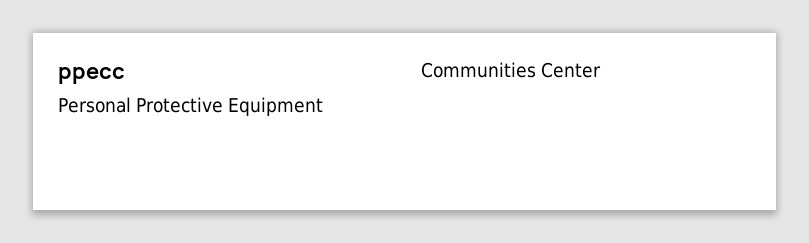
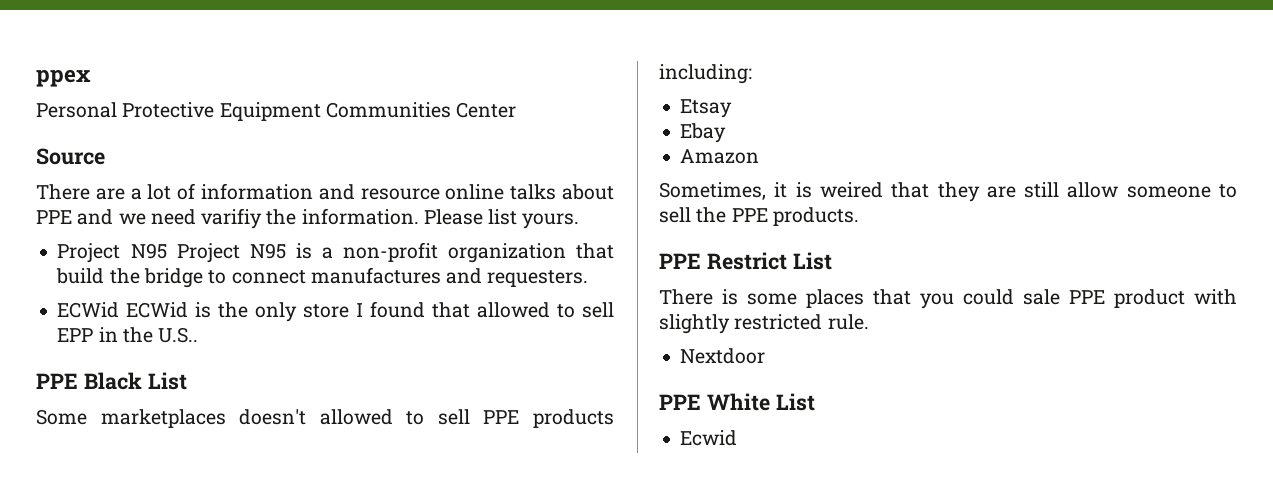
- ppecc
+ ppex
+ Source
+ There are a lot of information and resource online talks about PPE and we need varifiy the information. Please list yours.
+ Project N95 Project N95 is a non-profit organization that build the bridge to connect manufactures and requesters.
+ ECWid ECWid is the only store I found that allowed to sell EPP in the U.S..
+ PPE Black List
+ Some marketplaces doesn't allowed to sell PPE products including:
+ Etsay
+ Ebay
+ Amazon
+ Sometimes, it is weired that they are still allow someone to sell the PPE products.
+ PPE Restrict List
+ There is some places that you could sale PPE product with slightly restricted rule.
+ Nextdoor
+ PPE White List
+ Ecwid

